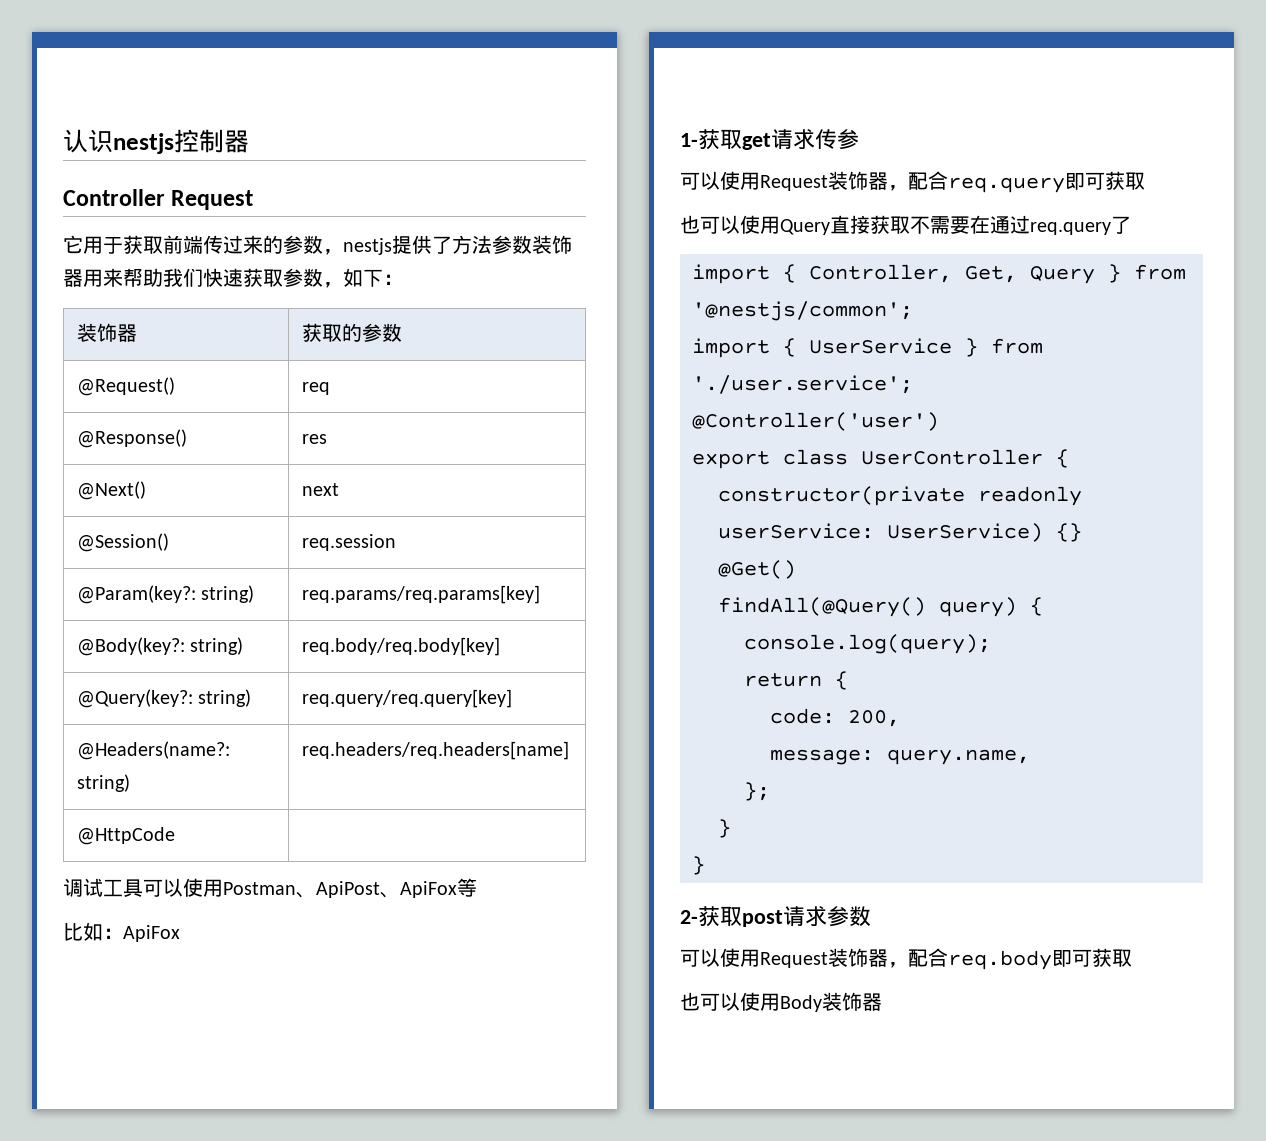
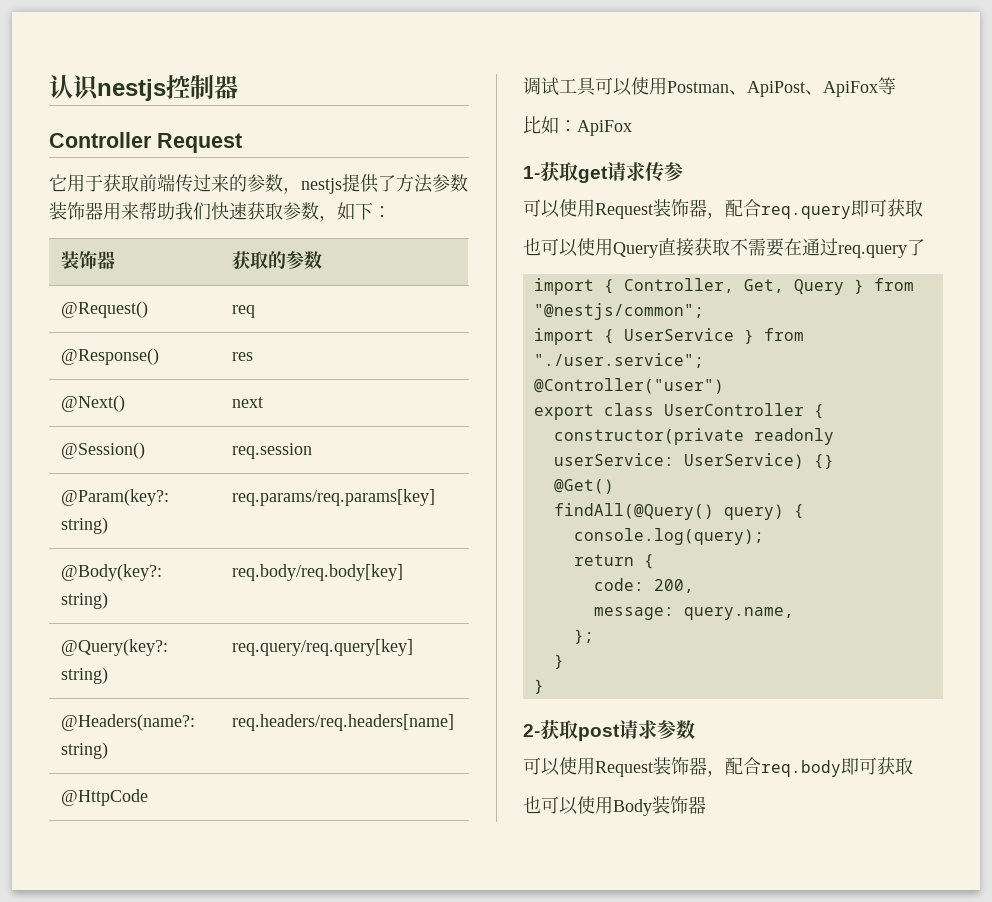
- import { Controller, Get, Query } from '@nestjs/common';
+ import { Controller, Get, Query } from "@nestjs/common";
- import { UserService } from './user.service';
- @Controller('user')
+ import { UserService } from "./user.service";
+ @Controller("user")

